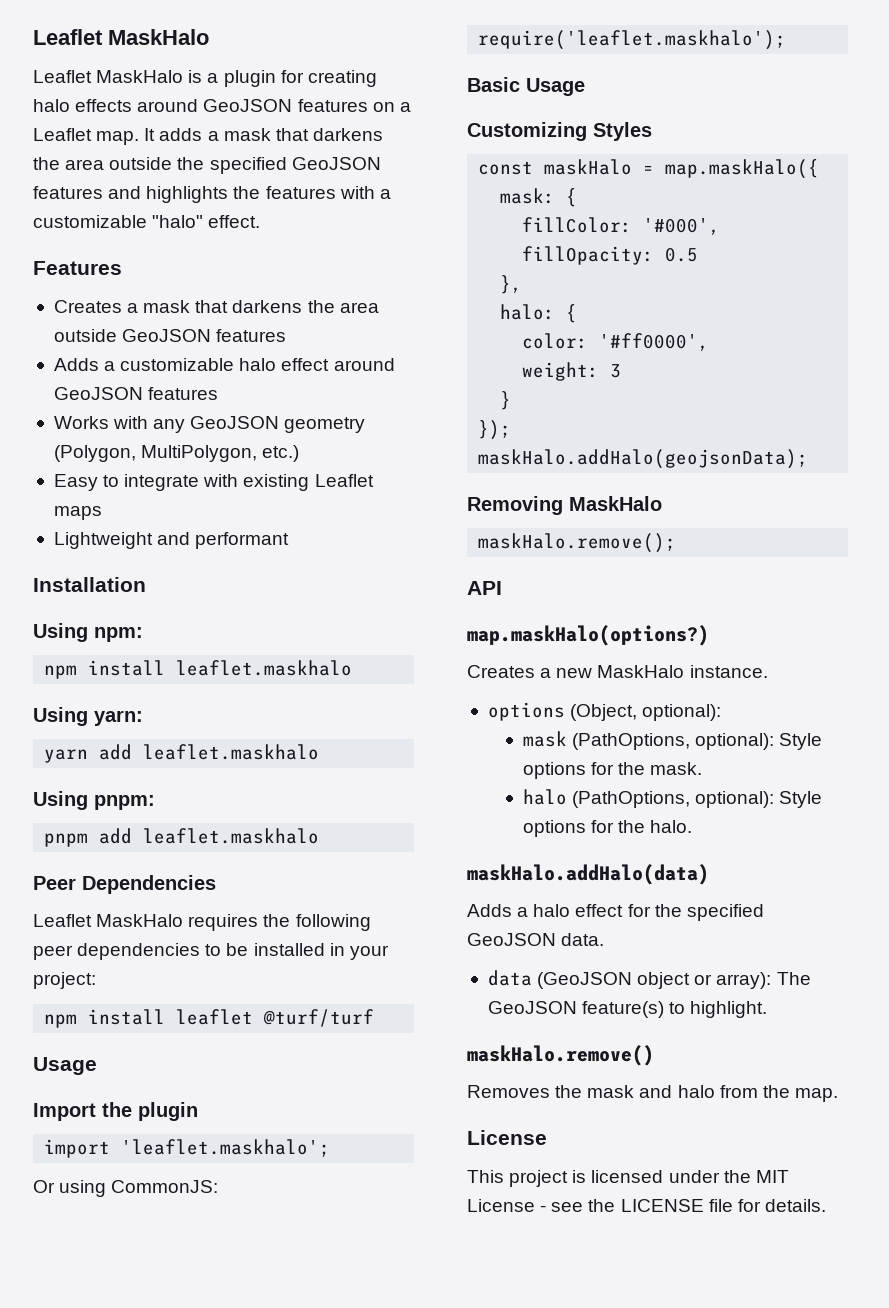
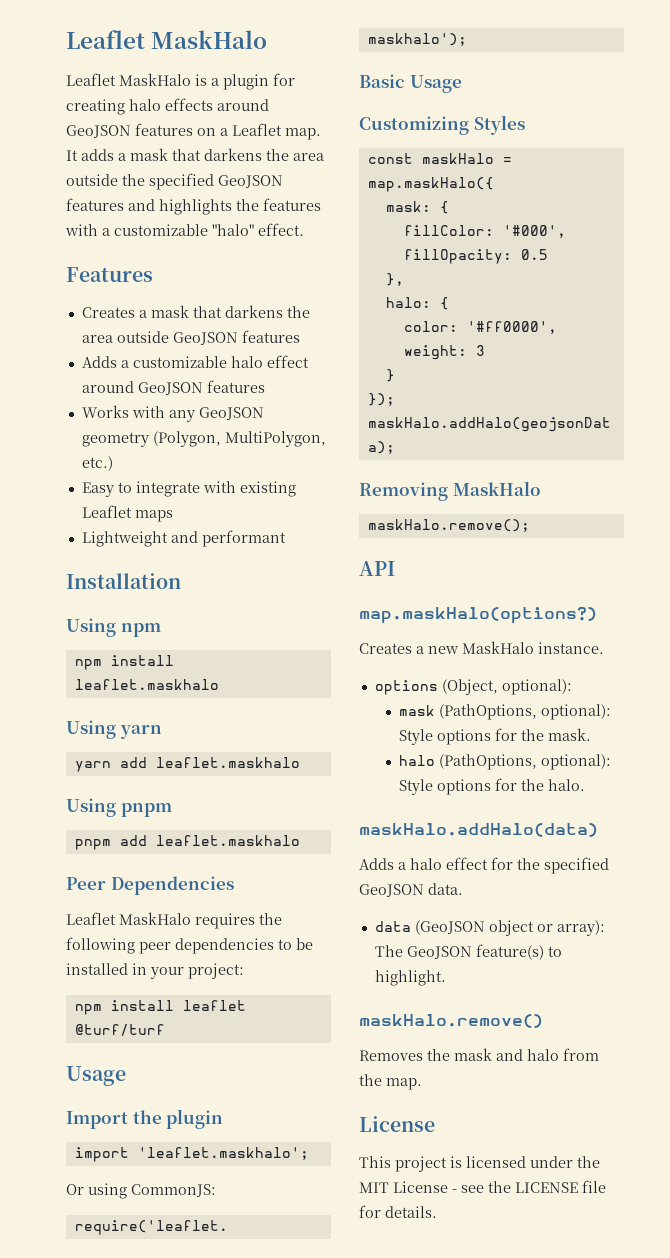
- Using npm:
+ Using npm
- Using yarn:
+ Using yarn
- Using pnpm:
+ Using pnpm

